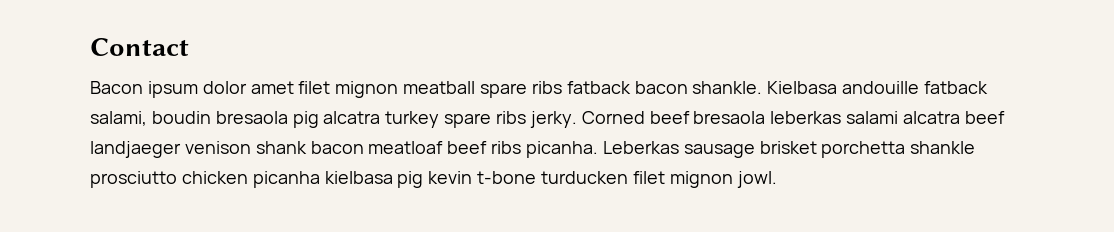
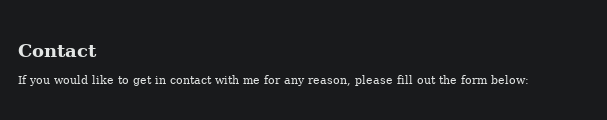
- Bacon ipsum dolor amet filet mignon meatball spare ribs fatback bacon shankle. Kielbasa andouille fatback salami, boudin bresaola pig alcatra turkey spare ribs jerky. Corned beef bresaola leberkas salami alcatra beef landjaeger venison shank bacon meatloaf beef ribs picanha. Leberkas sausage brisket porchetta shankle prosciutto chicken picanha kielbasa pig kevin t-bone turducken filet mignon jowl.
+ If you would like to get in contact with me for any reason, please fill out the form below:

